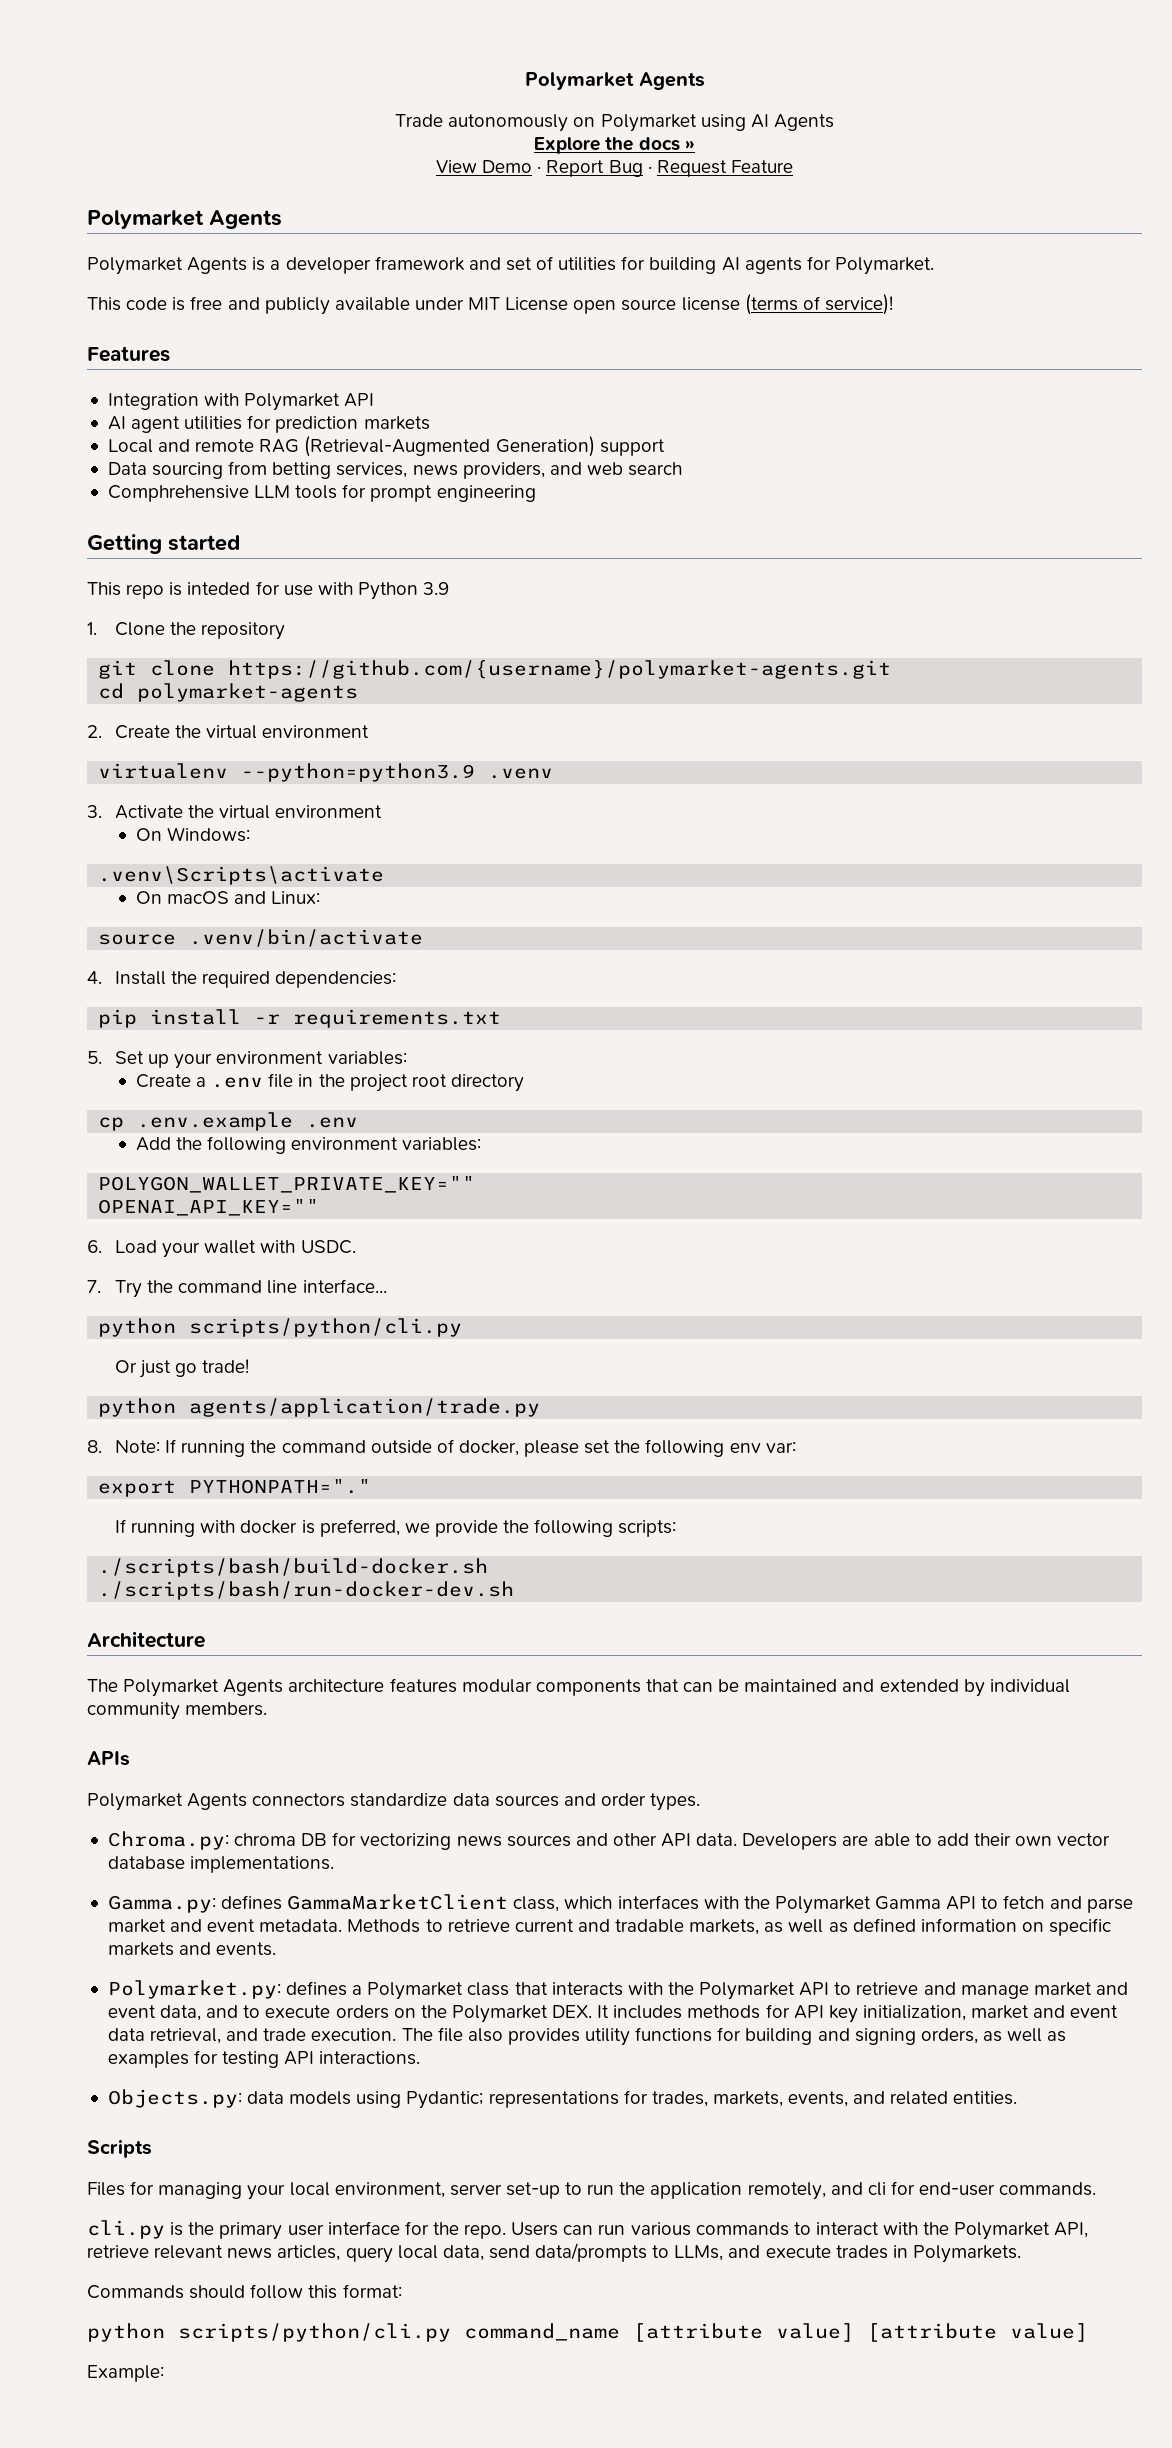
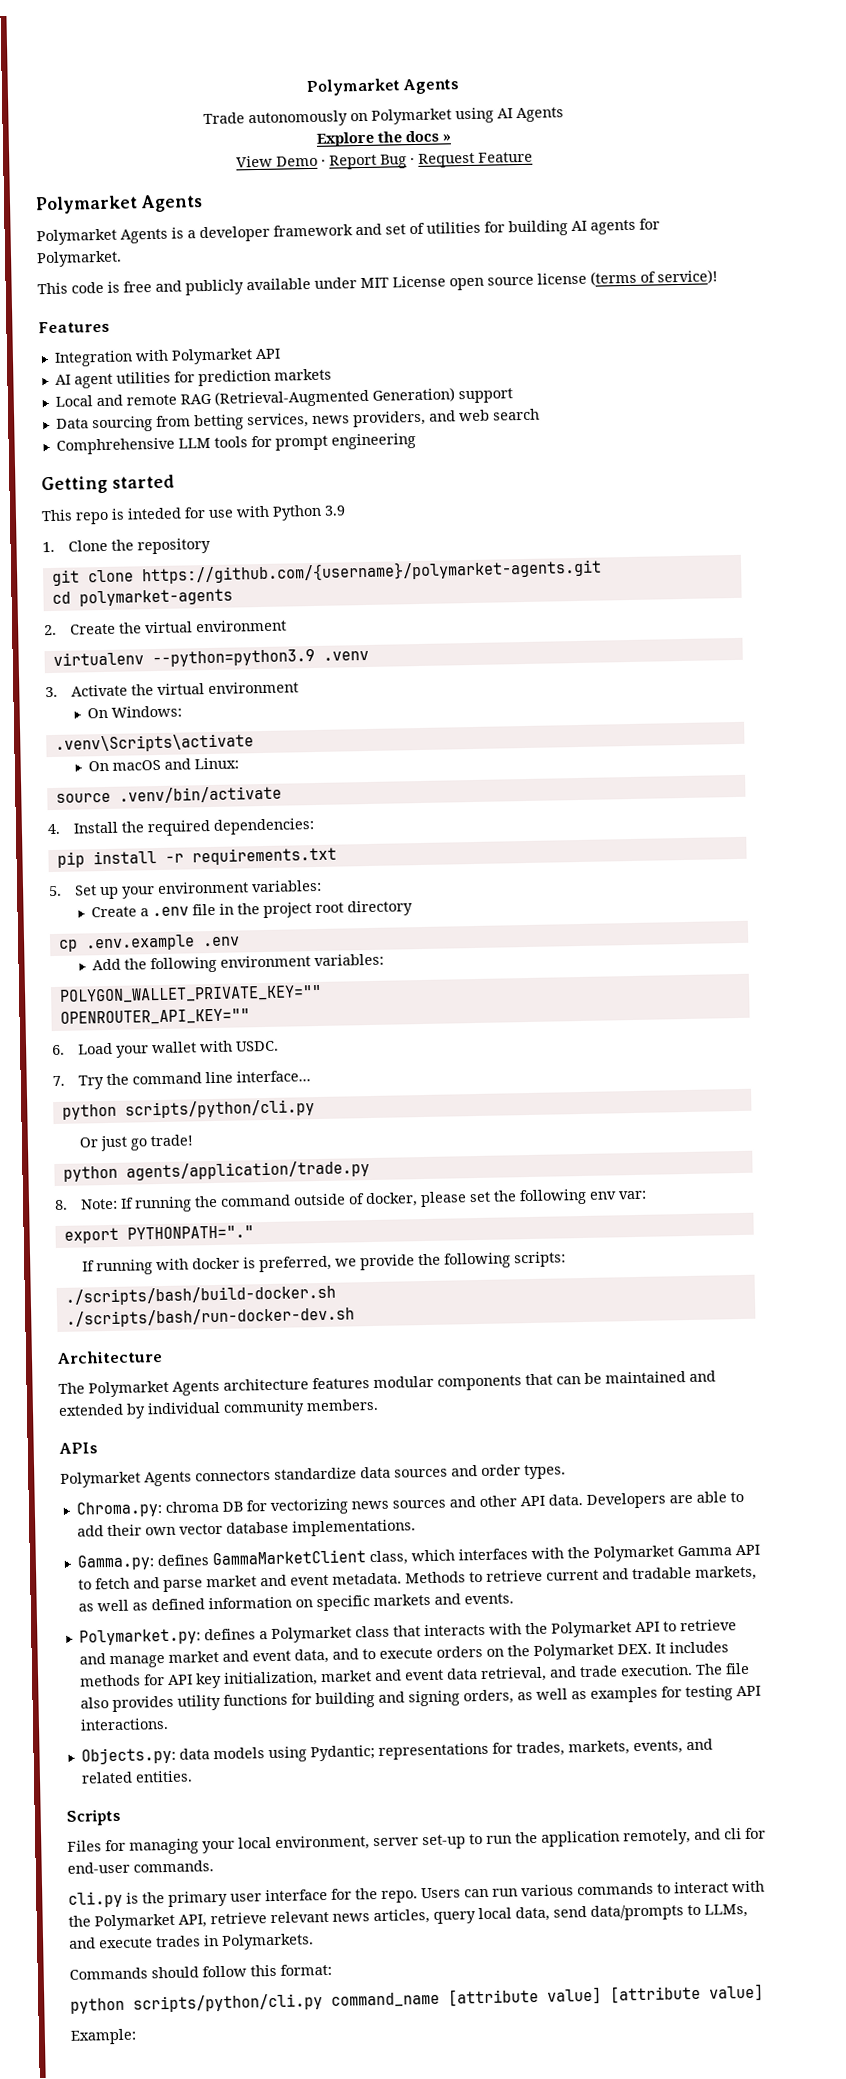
- OPENAI_API_KEY=""
+ OPENROUTER_API_KEY=""

